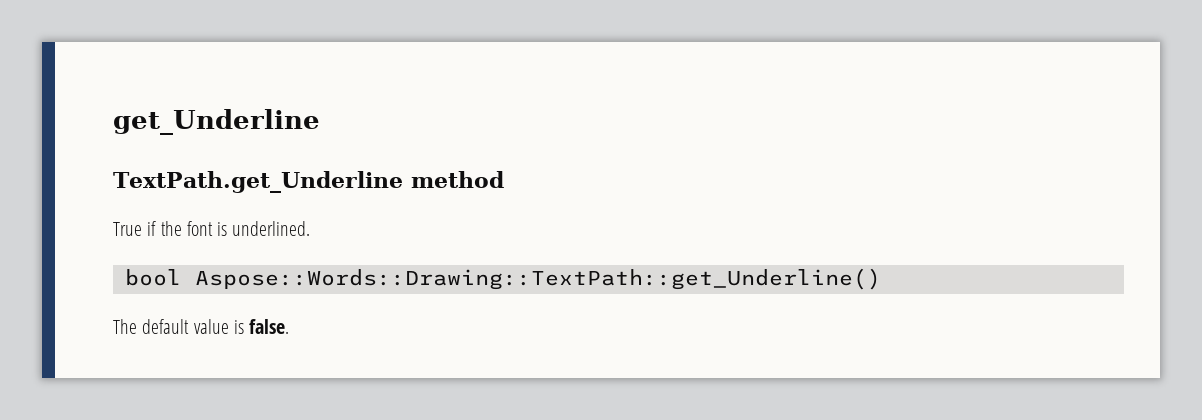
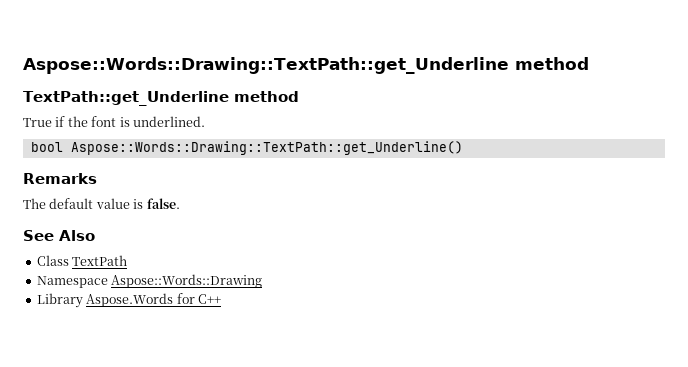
- get_Underline
- TextPath.get_Underline method
+ Aspose::Words::Drawing::TextPath::get_Underline method
+ TextPath::get_Underline method
+ Remarks
+ See Also
+ Class TextPath
+ Namespace Aspose::Words::Drawing
+ Library Aspose.Words for C++

